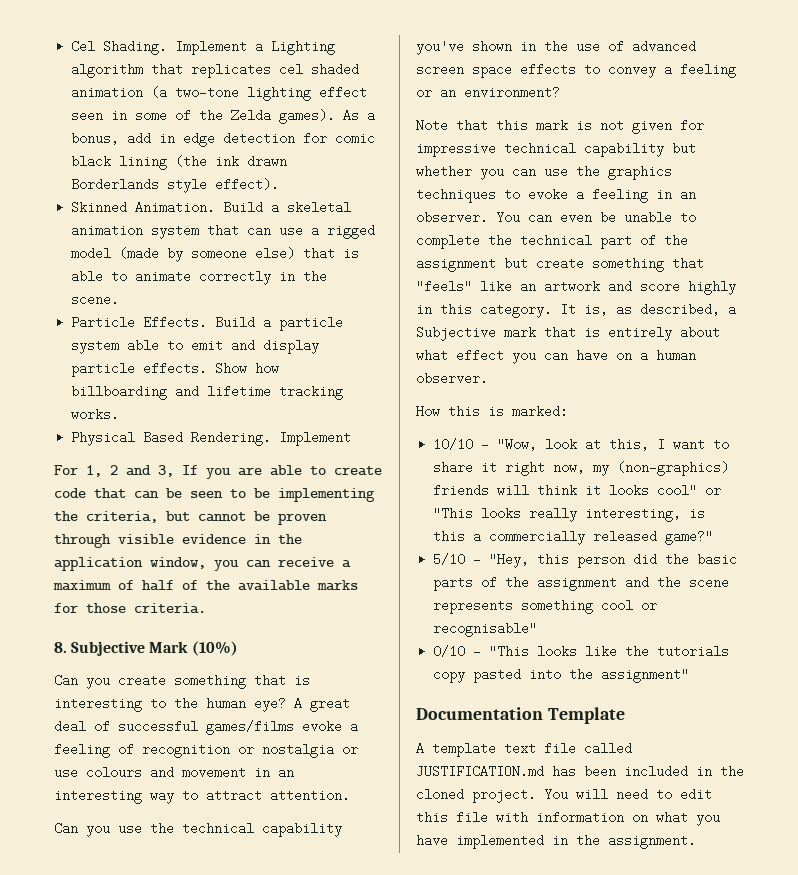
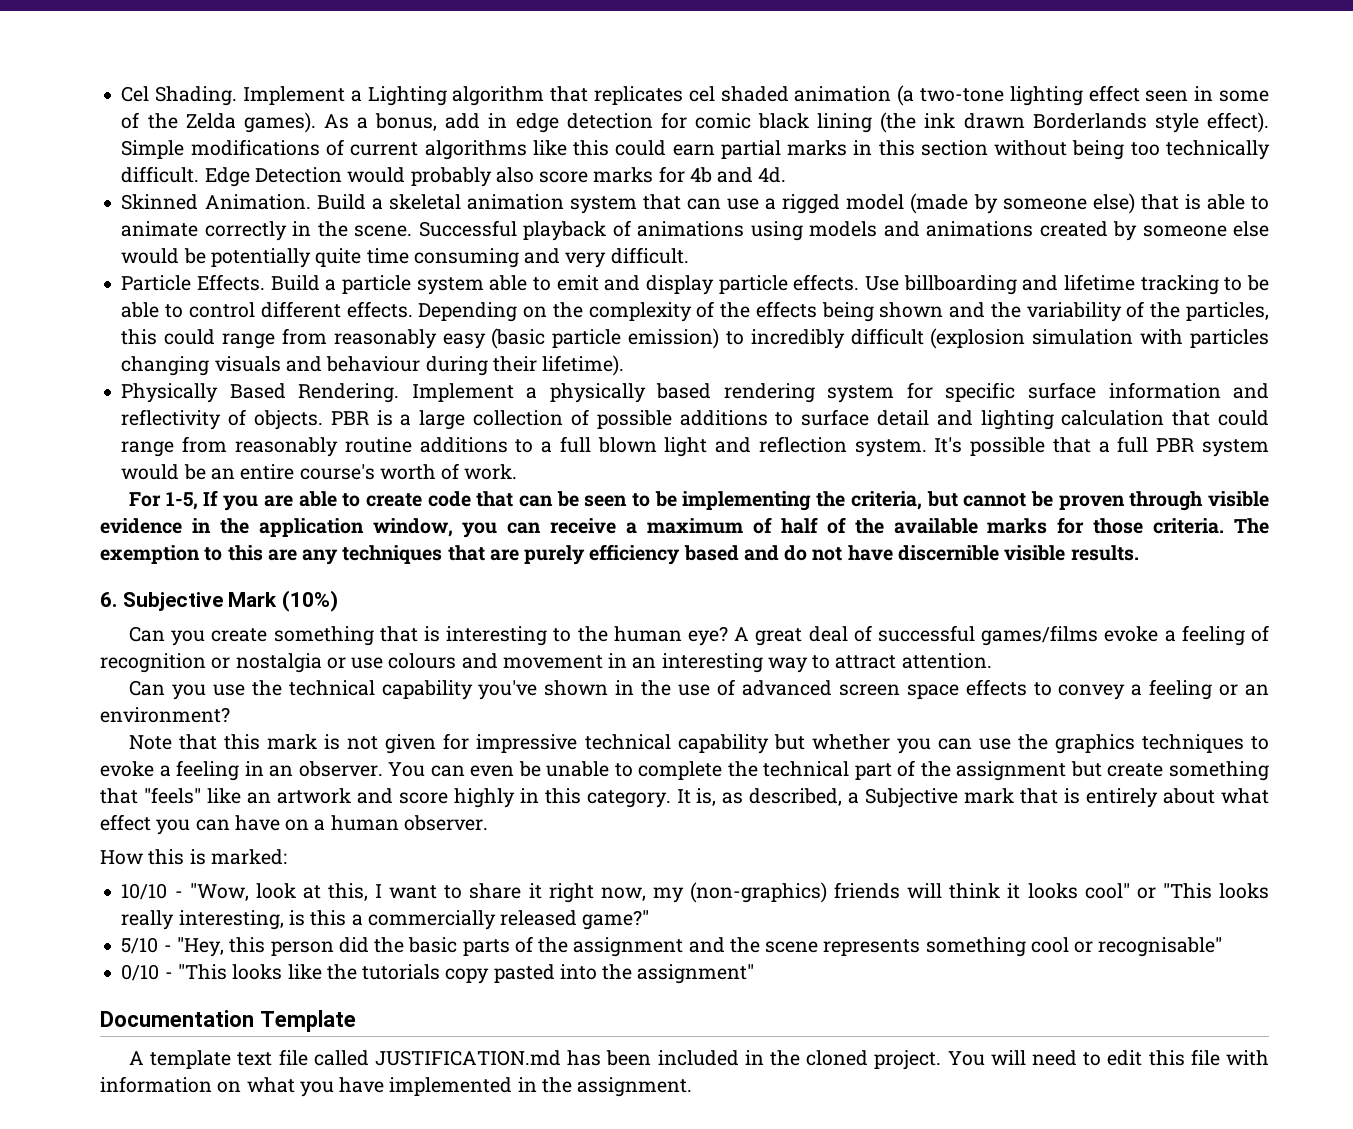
+ Simple modifications of current algorithms like this could earn partial marks in this section without being too technically difficult. Edge Detection would probably also score marks for 4b and 4d.
+ Successful playback of animations using models and animations created by someone else would be potentially quite time consuming and very difficult.
- Show how billboarding and lifetime tracking works.
- Physical Based Rendering. Implement
- For 1, 2 and 3, If you are able to create code that can be seen to be implementing the criteria, but cannot be proven through visible evidence in the application window, you can receive a maximum of half of the available marks for those criteria.
- 8. Subjective Mark (10%)
+ Use billboarding and lifetime tracking to be able to control different effects. Depending on the complexity of the effects being shown and the variability of the particles, this could range from reasonably easy (basic particle emission) to incredibly difficult (explosion simulation with particles changing visuals and behaviour during their lifetime).
+ Physically Based Rendering. Implement a physically based rendering system for specific surface information and reflectivity of objects. PBR is a large collection of possible additions to surface detail and lighting calculation that could range from reasonably routine additions to a full blown light and reflection system. It's possible that a full PBR system would be an entire course's worth of work.
+ For 1-5, If you are able to create code that can be seen to be implementing the criteria, but cannot be proven through visible evidence in the application window, you can receive a maximum of half of the available marks for those criteria. The exemption to this are any techniques that are purely efficiency based and do not have discernible visible results.
+ 6. Subjective Mark (10%)

